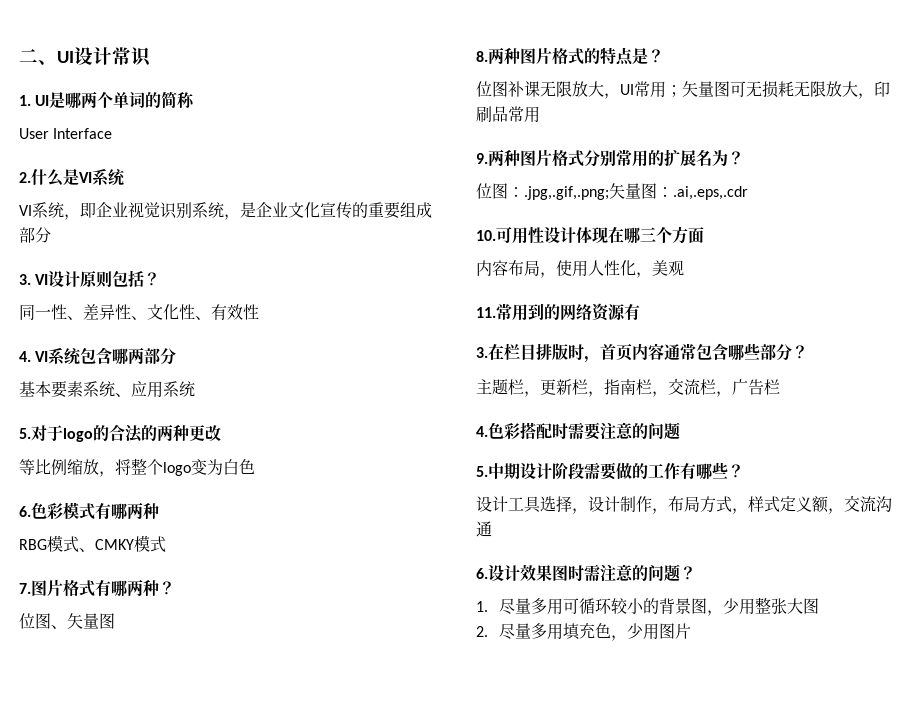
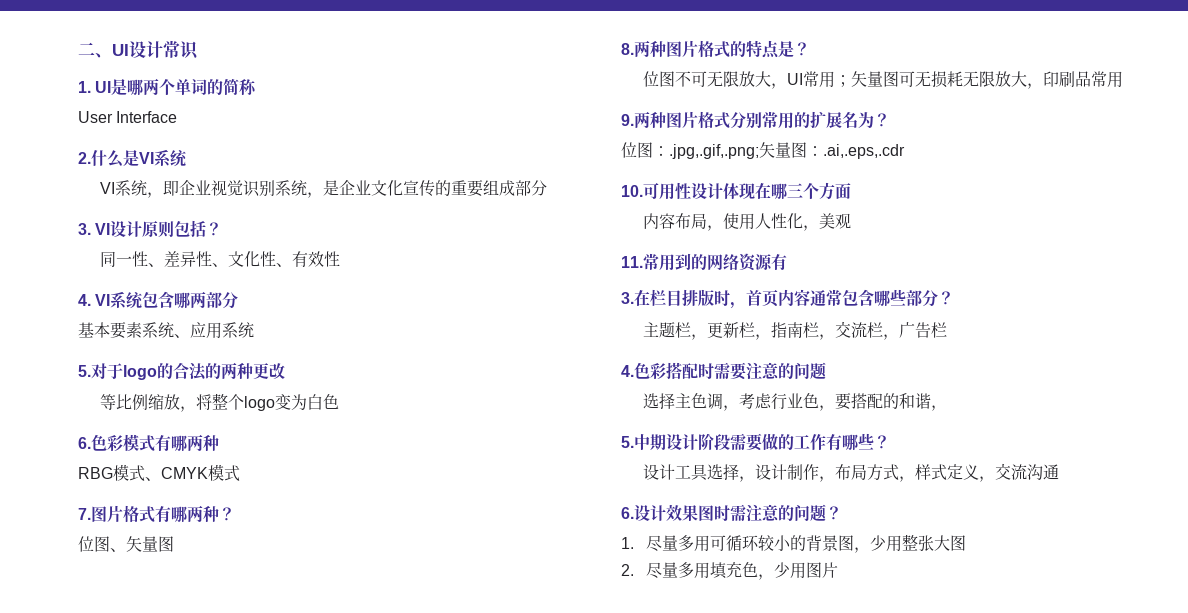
- RBG模式、CMKY模式
+ RBG模式、CMYK模式
- 位图补课无限放大，UI常用；矢量图可无损耗无限放大，印刷品常用
+ 位图不可无限放大，UI常用；矢量图可无损耗无限放大，印刷品常用
+ 选择主色调，考虑行业色，要搭配的和谐，
- 设计工具选择，设计制作，布局方式，样式定义额，交流沟通
+ 设计工具选择，设计制作，布局方式，样式定义，交流沟通

